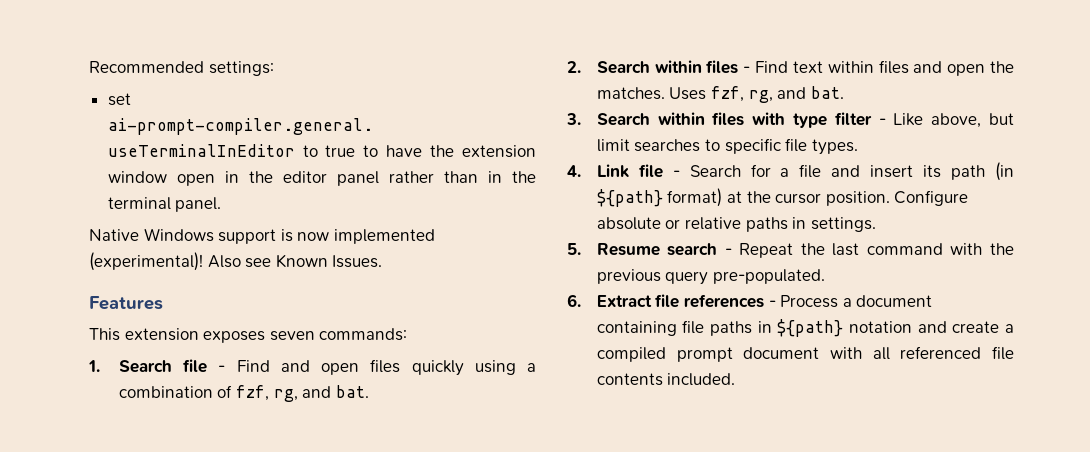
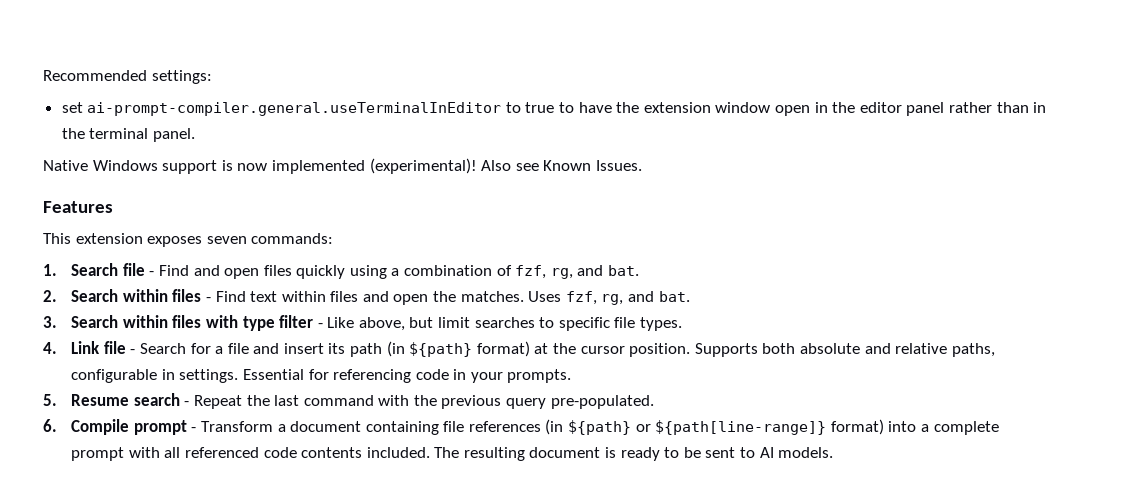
- Configure absolute or relative paths in settings.
+ Supports both absolute and relative paths, configurable in settings. Essential for referencing code in your prompts.
- 6. Extract file references - Process a document containing file paths in ${path} notation and create a compiled prompt document with all referenced file contents included.
+ 6. Compile prompt - Transform a document containing file references (in ${path} or ${path[line-range]} format) into a complete prompt with all referenced code contents included.
+ The resulting document is ready to be sent to AI models.

